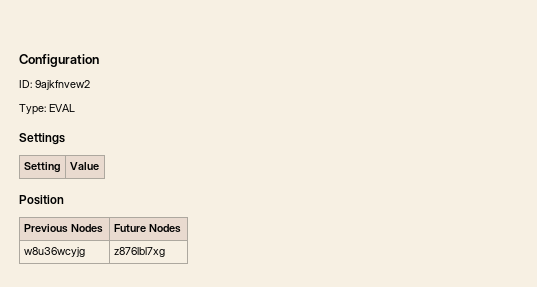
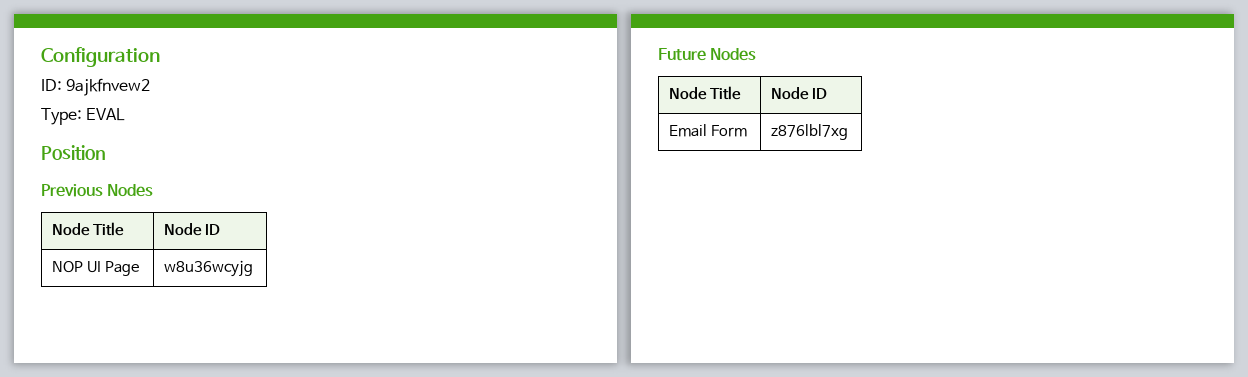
- Settings
- Setting | Value
  Position
- Previous Nodes | Future Nodes
- w8u36wcyjg | z876lbl7xg
+ Previous Nodes
+ Node Title | Node ID
+ NOP UI Page | w8u36wcyjg
+ Future Nodes
+ Node Title | Node ID
+ Email Form | z876lbl7xg

